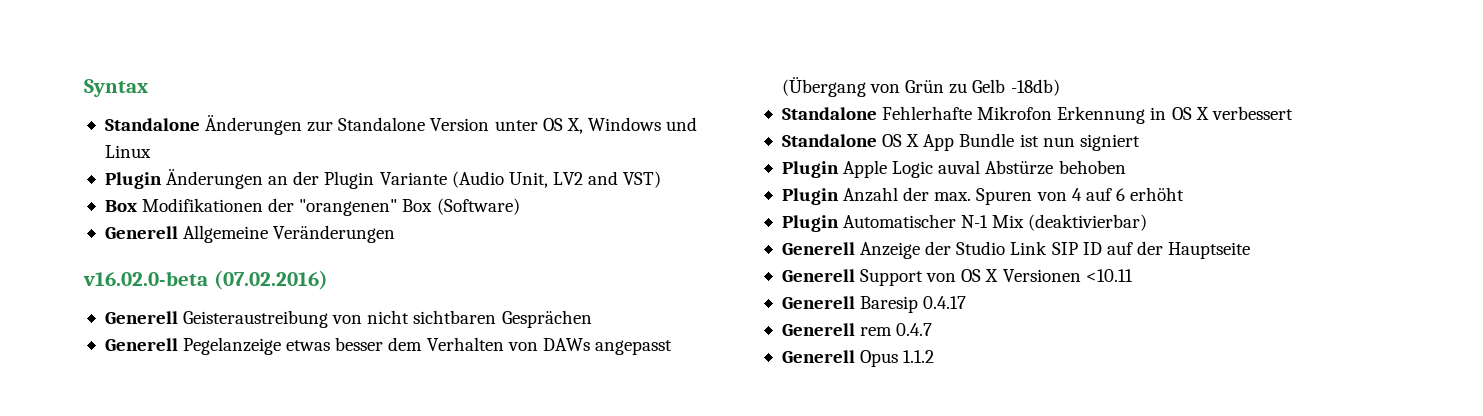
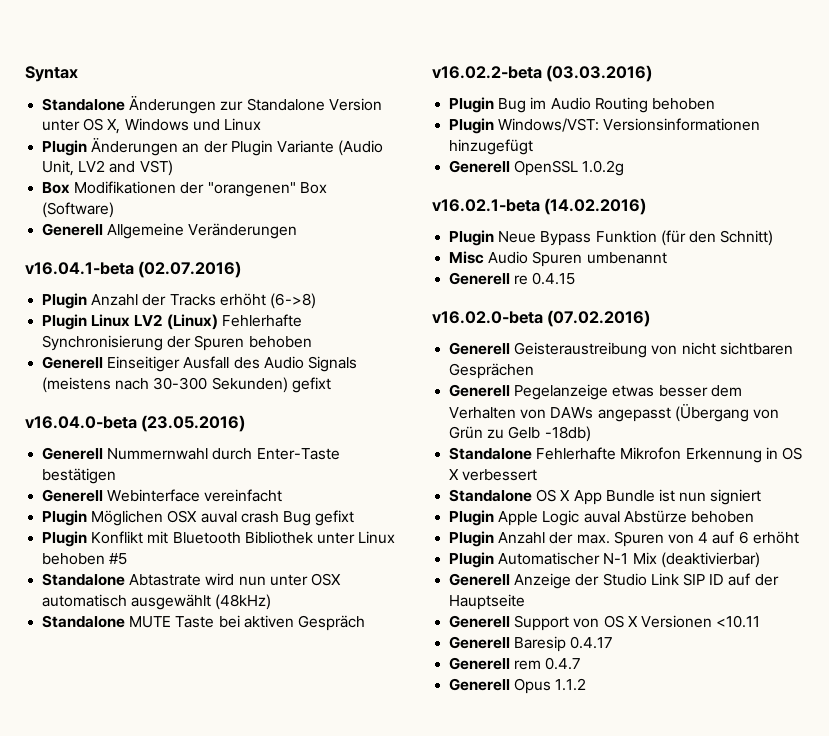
+ v16.04.1-beta (02.07.2016)
+ Plugin Anzahl der Tracks erhöht (6->8)
+ Plugin Linux LV2 (Linux) Fehlerhafte Synchronisierung der Spuren behoben
+ Generell Einseitiger Ausfall des Audio Signals (meistens nach 30-300 Sekunden) gefixt
+ v16.04.0-beta (23.05.2016)
+ Generell Nummernwahl durch Enter-Taste bestätigen
+ Generell Webinterface vereinfacht
+ Plugin Möglichen OSX auval crash Bug gefixt
+ Plugin Konflikt mit Bluetooth Bibliothek unter Linux behoben #5
+ Standalone Abtastrate wird nun unter OSX automatisch ausgewählt (48kHz)
+ Standalone MUTE Taste bei aktiven Gespräch
+ v16.02.2-beta (03.03.2016)
+ Plugin Bug im Audio Routing behoben
+ Plugin Windows/VST: Versionsinformationen hinzugefügt
+ Generell OpenSSL 1.0.2g
+ v16.02.1-beta (14.02.2016)
+ Plugin Neue Bypass Funktion (für den Schnitt)
+ Misc Audio Spuren umbenannt
+ Generell re 0.4.15

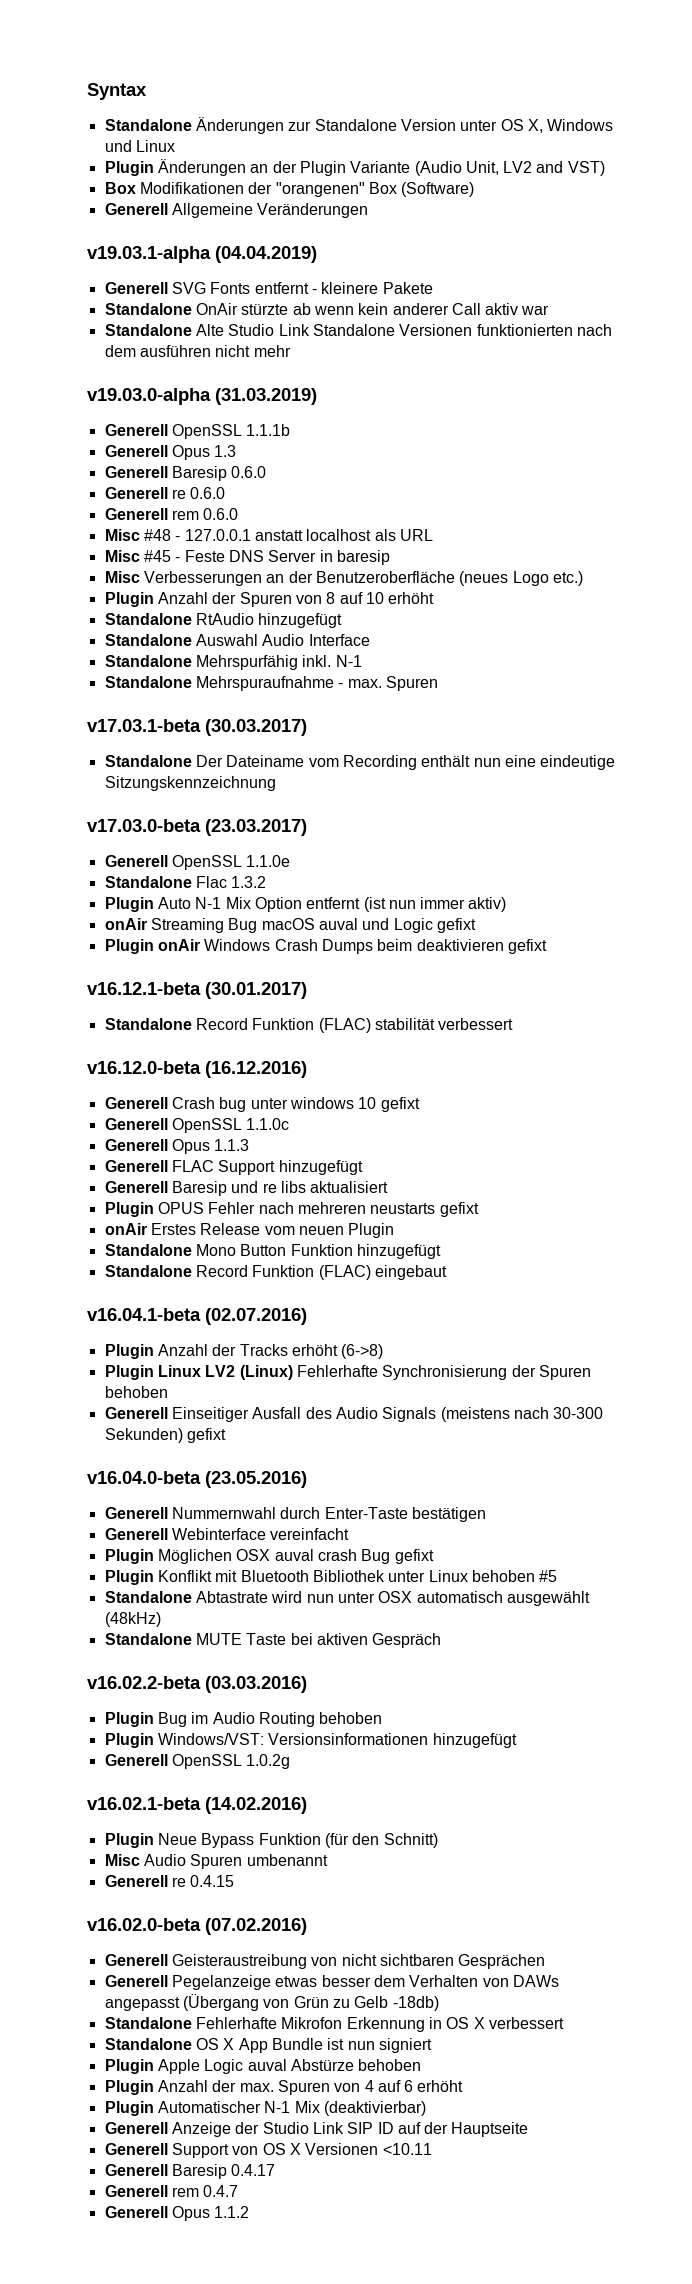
+ v19.03.1-alpha (04.04.2019)
+ Generell SVG Fonts entfernt - kleinere Pakete
+ Standalone OnAir stürzte ab wenn kein anderer Call aktiv war
+ Standalone Alte Studio Link Standalone Versionen funktionierten nach dem ausführen nicht mehr
+ v19.03.0-alpha (31.03.2019)
+ Generell OpenSSL 1.1.1b
+ Generell Opus 1.3
+ Generell Baresip 0.6.0
+ Generell re 0.6.0
+ Generell rem 0.6.0
+ Misc #48 - 127.0.0.1 anstatt localhost als URL
+ Misc #45 - Feste DNS Server in baresip
+ Misc Verbesserungen an der Benutzeroberfläche (neues Logo etc.)
+ Plugin Anzahl der Spuren von 8 auf 10 erhöht
+ Standalone RtAudio hinzugefügt
+ Standalone Auswahl Audio Interface
+ Standalone Mehrspurfähig inkl. N-1
+ Standalone Mehrspuraufnahme - max. Spuren
+ v17.03.1-beta (30.03.2017)
+ Standalone Der Dateiname vom Recording enthält nun eine eindeutige Sitzungskennzeichnung
+ v17.03.0-beta (23.03.2017)
+ Generell OpenSSL 1.1.0e
+ Standalone Flac 1.3.2
+ Plugin Auto N-1 Mix Option entfernt (ist nun immer aktiv)
+ onAir Streaming Bug macOS auval und Logic gefixt
+ Plugin onAir Windows Crash Dumps beim deaktivieren gefixt
+ v16.12.1-beta (30.01.2017)
+ Standalone Record Funktion (FLAC) stabilität verbessert
+ v16.12.0-beta (16.12.2016)
+ Generell Crash bug unter windows 10 gefixt
+ Generell OpenSSL 1.1.0c
+ Generell Opus 1.1.3
+ Generell FLAC Support hinzugefügt
+ Generell Baresip und re libs aktualisiert
+ Plugin OPUS Fehler nach mehreren neustarts gefixt
+ onAir Erstes Release vom neuen Plugin
+ Standalone Mono Button Funktion hinzugefügt
+ Standalone Record Funktion (FLAC) eingebaut

